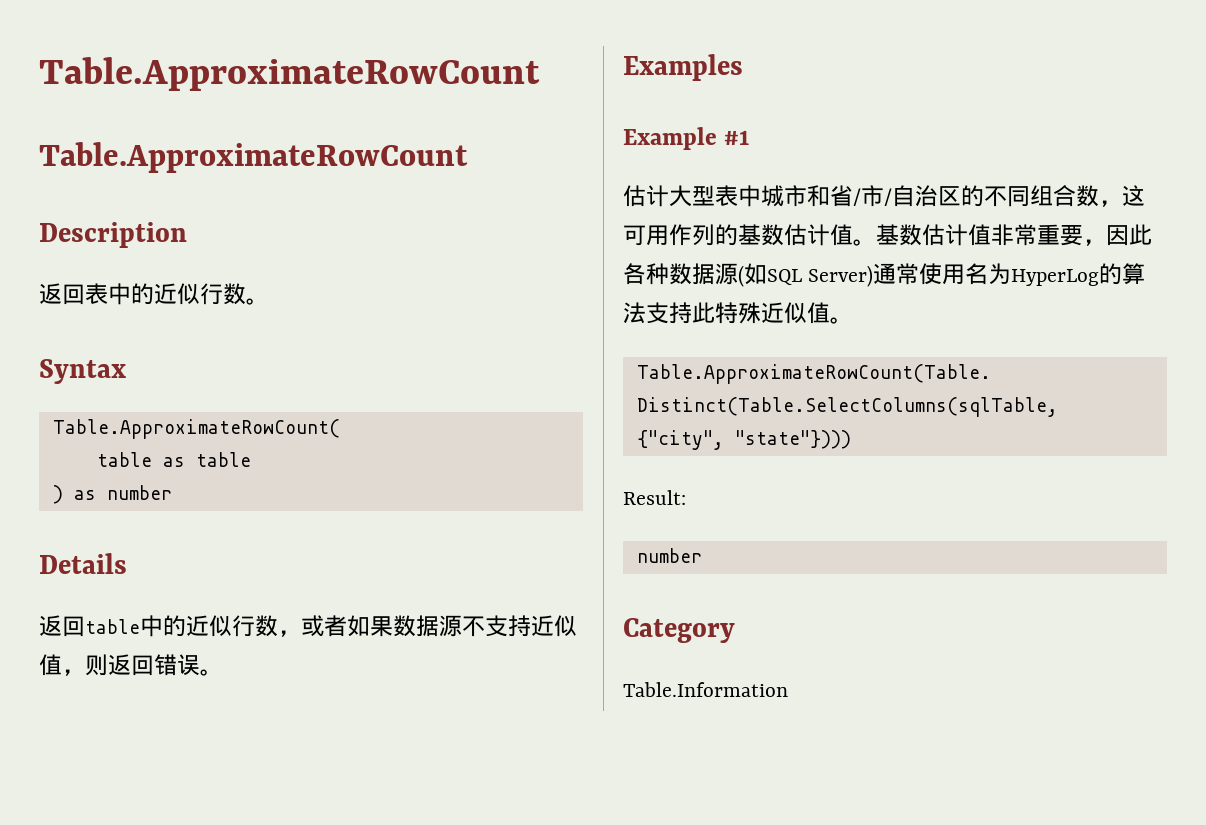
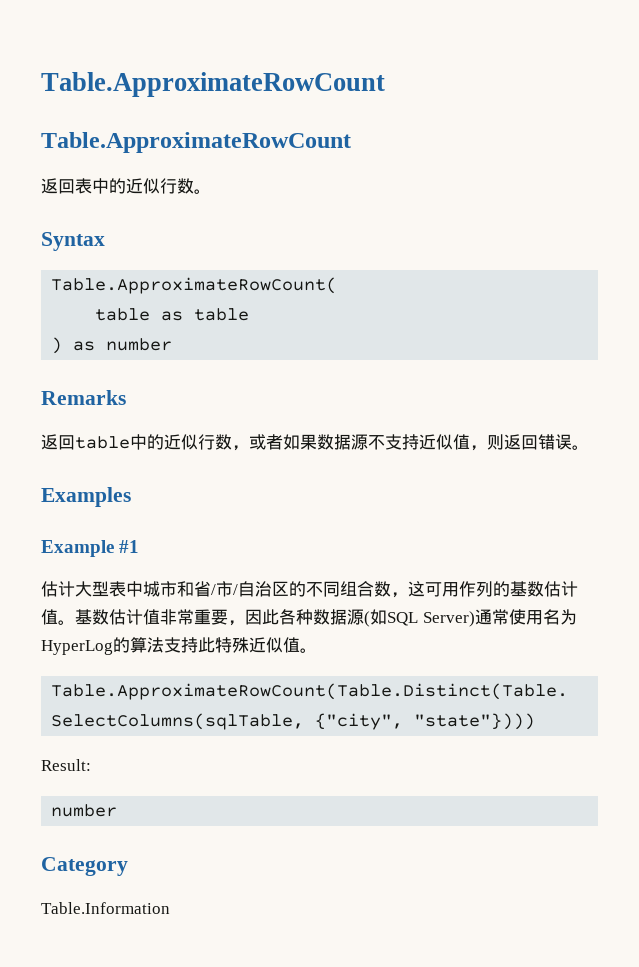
- Description
- Details
+ Remarks

